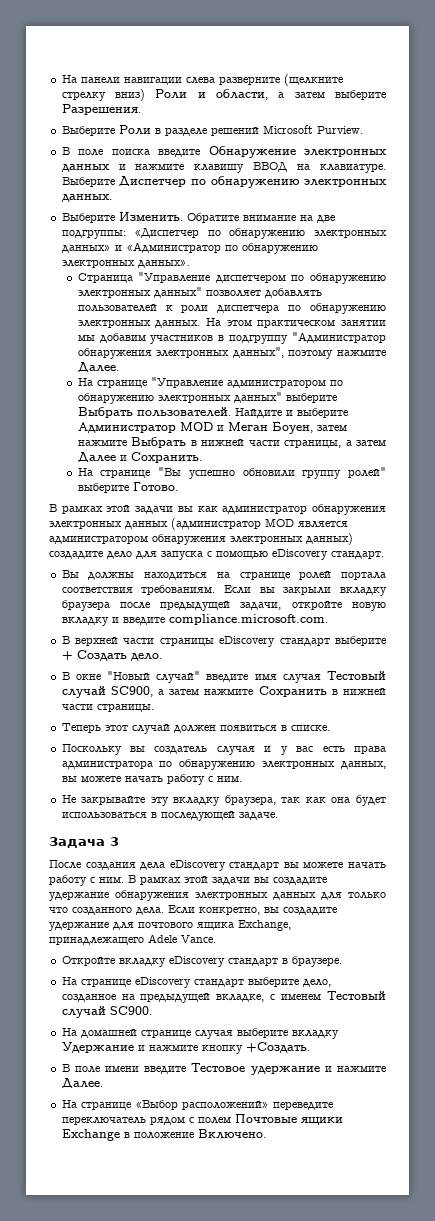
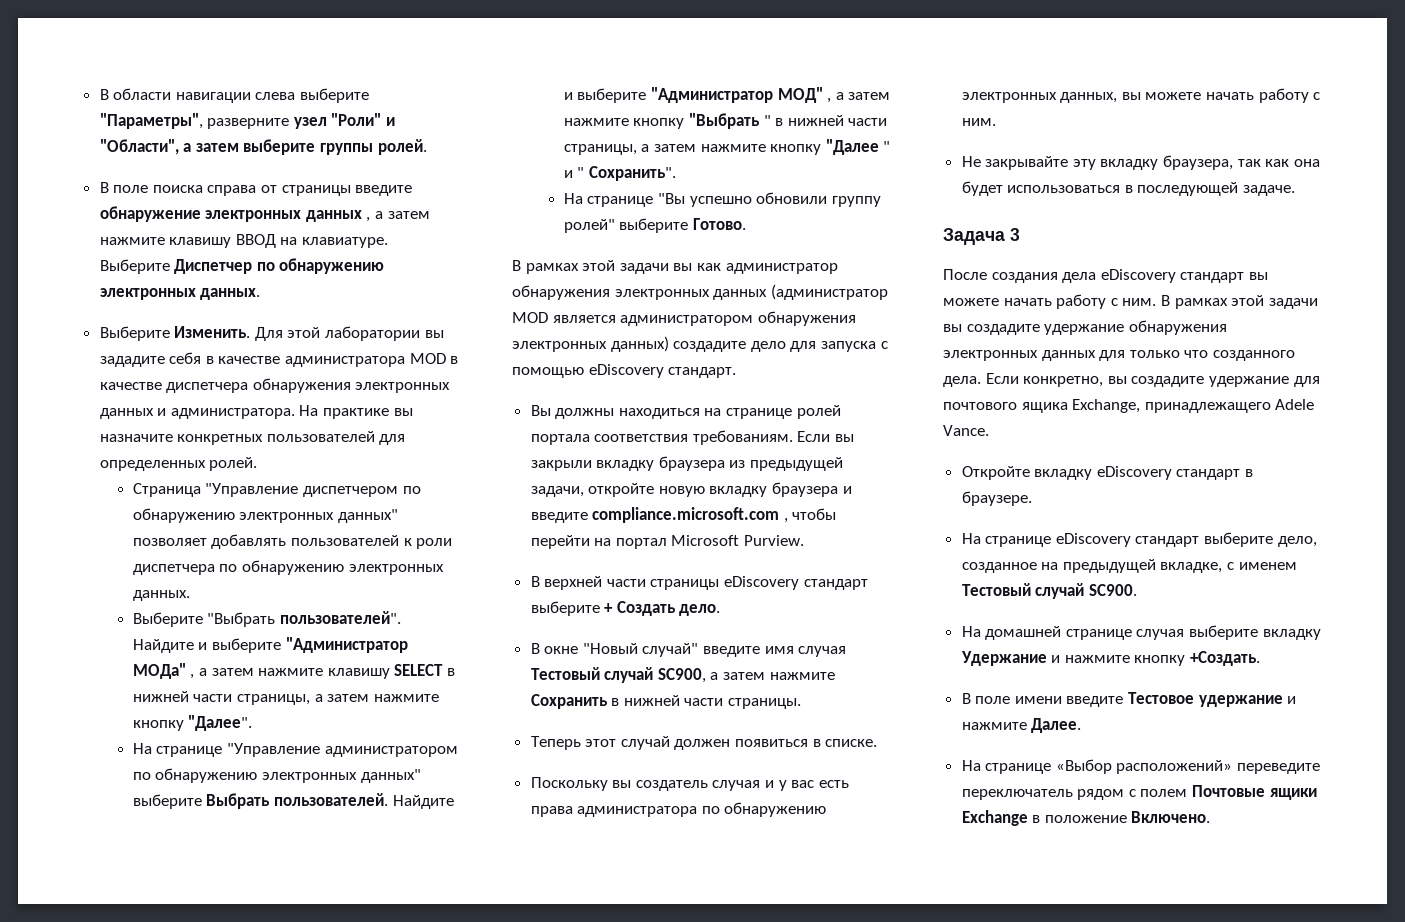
- На панели навигации слева разверните (щелкните стрелку вниз) Роли и области, а затем выберите Разрешения.
- Выберите Роли в разделе решений Microsoft Purview.
- В поле поиска введите Обнаружение электронных данных и нажмите клавишу ВВОД на клавиатуре.
+ В области навигации слева выберите "Параметры", разверните узел "Роли" и "Области", а затем выберите группы ролей.
+ В поле поиска справа от страницы введите обнаружение электронных данных , а затем нажмите клавишу ВВОД на клавиатуре.
- Обратите внимание на две подгруппы: «Диспетчер по обнаружению электронных данных» и «Администратор по обнаружению электронных данных».
+ Для этой лаборатории вы зададите себя в качестве администратора MOD в качестве диспетчера обнаружения электронных данных и администратора. На практике вы назначите конкретных пользователей для определенных ролей.
- Страница "Управление диспетчером по обнаружению электронных данных" позволяет добавлять пользователей к роли диспетчера по обнаружению электронных данных. На этом практическом занятии мы добавим участников в подгруппу "Администратор обнаружения электронных данных", поэтому нажмите Далее.
+ Страница "Управление диспетчером по обнаружению электронных данных" позволяет добавлять пользователей к роли диспетчера по обнаружению электронных данных.
+ Выберите "Выбрать пользователей". Найдите и выберите "Администратор МОДа" , а затем нажмите клавишу SELECT в нижней части страницы, а затем нажмите кнопку "Далее".
- Найдите и выберите Администратор MOD и Меган Боуен, затем нажмите Выбрать в нижней части страницы, а затем Далее и Сохранить.
+ Найдите и выберите "Администратор МОД" , а затем нажмите кнопку "Выбрать " в нижней части страницы, а затем нажмите кнопку "Далее " и " Сохранить".
- Если вы закрыли вкладку браузера после предыдущей задачи, откройте новую вкладку и введите compliance.microsoft.com.
+ Если вы закрыли вкладку браузера из предыдущей задачи, откройте новую вкладку браузера и введите compliance.microsoft.com , чтобы перейти на портал Microsoft Purview.

